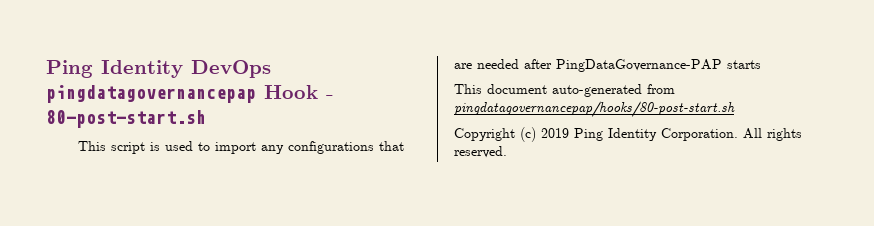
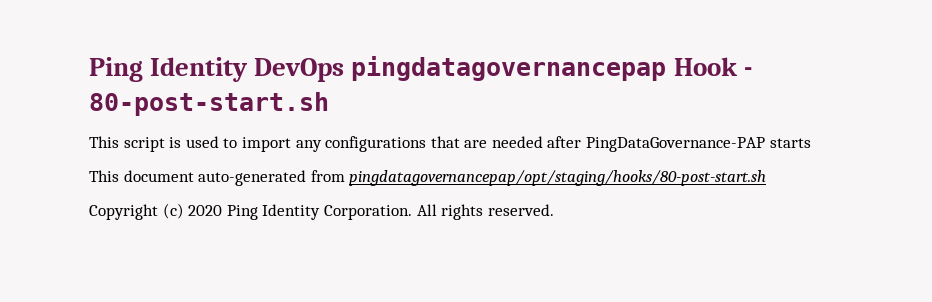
- This document auto-generated from pingdatagovernancepap/hooks/80-post-start.sh
+ This document auto-generated from pingdatagovernancepap/opt/staging/hooks/80-post-start.sh
- Copyright (c) 2019 Ping Identity Corporation.
+ Copyright (c) 2020 Ping Identity Corporation.

